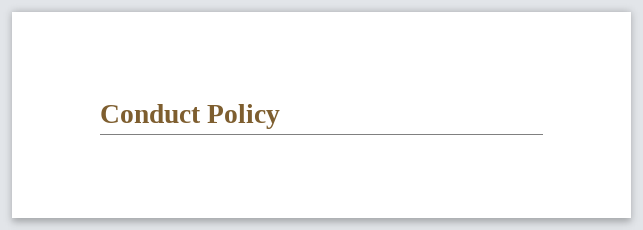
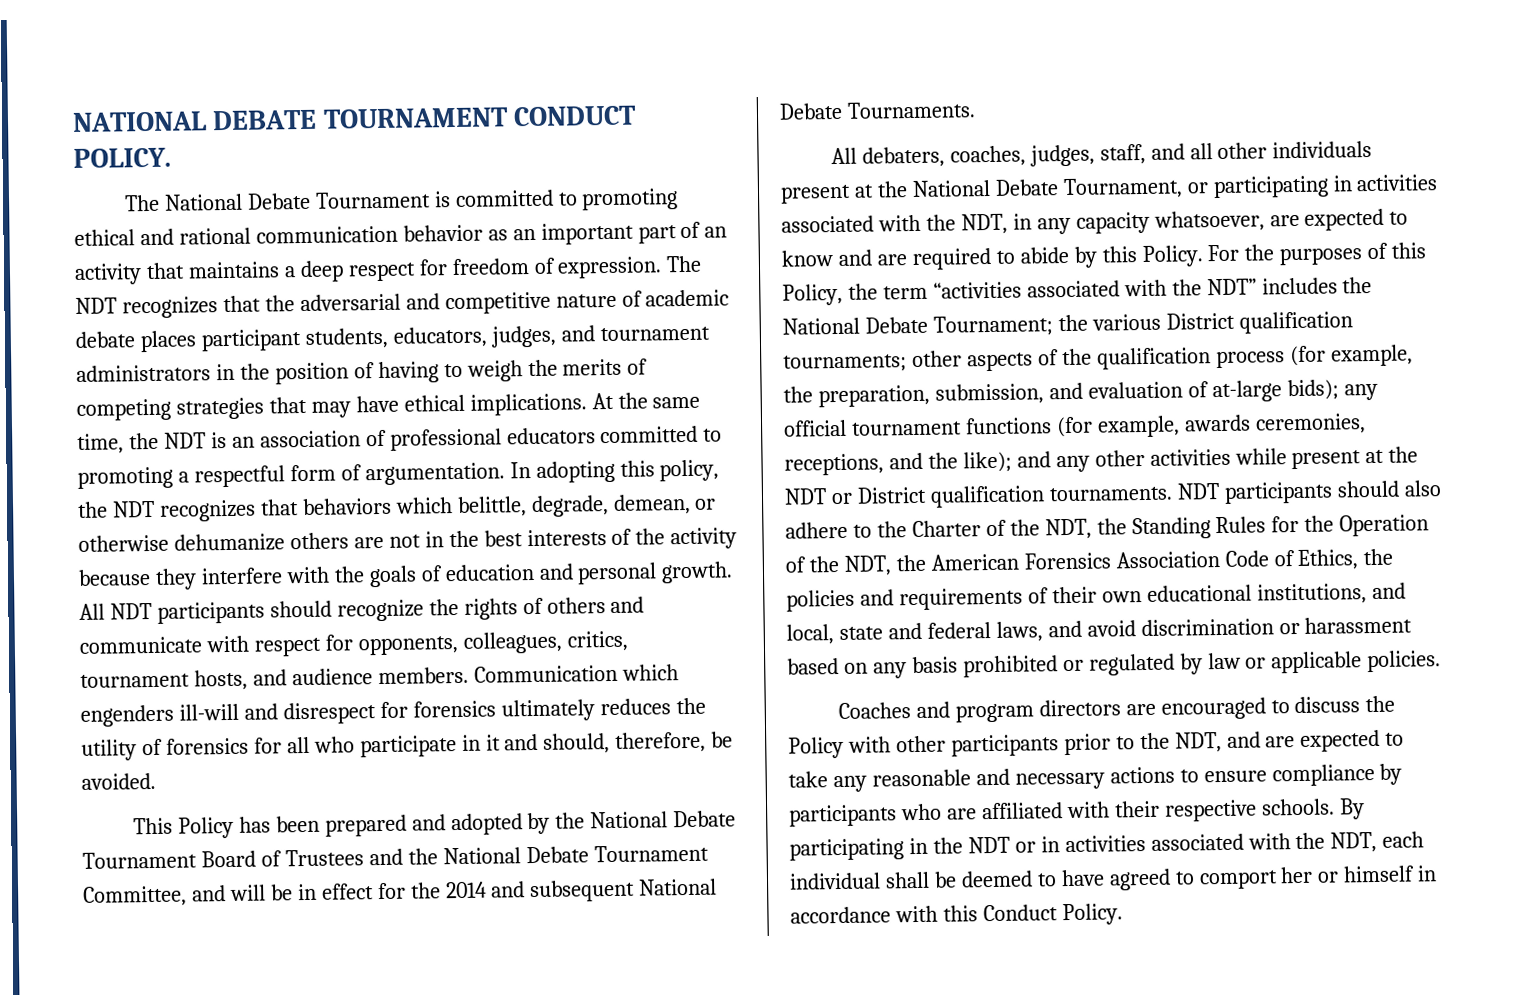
- Conduct Policy
+ NATIONAL DEBATE TOURNAMENT CONDUCT POLICY.
+ The National Debate Tournament is committed to promoting ethical and rational communication behavior as an important part of an activity that maintains a deep respect for freedom of expression. The NDT recognizes that the adversarial and competitive nature of academic debate places participant students, educators, judges, and tournament administrators in the position of having to weigh the merits of competing strategies that may have ethical implications. At the same time, the NDT is an association of professional educators committed to promoting a respectful form of argumentation. In adopting this policy, the NDT recognizes that behaviors which belittle, degrade, demean, or otherwise dehumanize others are not in the best interests of the activity because they interfere with the goals of education and personal growth. All NDT participants should recognize the rights of others and communicate with respect for opponents, colleagues, critics, tournament hosts, and audience members. Communication which engenders ill-will and disrespect for forensics ultimately reduces the utility of forensics for all who participate in it and should, therefore, be avoided.
+ This Policy has been prepared and adopted by the National Debate Tournament Board of Trustees and the National Debate Tournament Committee, and will be in effect for the 2014 and subsequent National Debate Tournaments.
+ All debaters, coaches, judges, staff, and all other individuals present at the National Debate Tournament, or participating in activities associated with the NDT, in any capacity whatsoever, are expected to know and are required to abide by this Policy. For the purposes of this Policy, the term “activities associated with the NDT” includes the National Debate Tournament; the various District qualification tournaments; other aspects of the qualification process (for example, the preparation, submission, and evaluation of at-large bids); any official tournament functions (for example, awards ceremonies, receptions, and the like); and any other activities while present at the NDT or District qualification tournaments. NDT participants should also adhere to the Charter of the NDT, the Standing Rules for the Operation of the NDT, the American Forensics Association Code of Ethics, the policies and requirements of their own educational institutions, and local, state and federal laws, and avoid discrimination or harassment based on any basis prohibited or regulated by law or applicable policies.
+ Coaches and program directors are encouraged to discuss the Policy with other participants prior to the NDT, and are expected to take any reasonable and necessary actions to ensure compliance by participants who are affiliated with their respective schools. By participating in the NDT or in activities associated with the NDT, each individual shall be deemed to have agreed to comport her or himself in accordance with this Conduct Policy.

